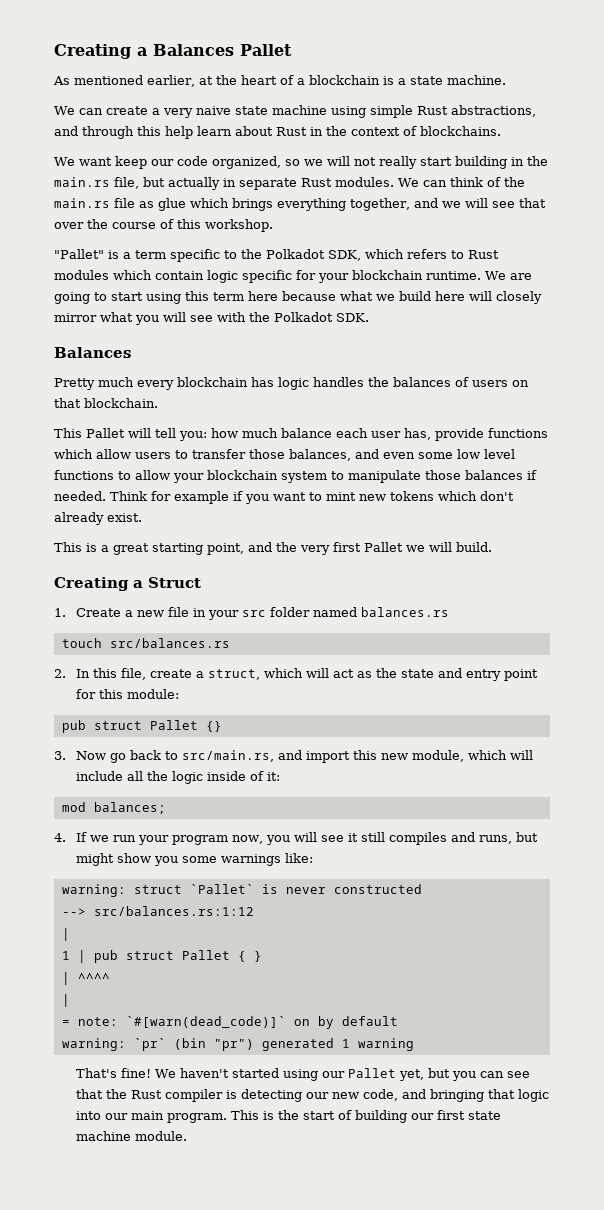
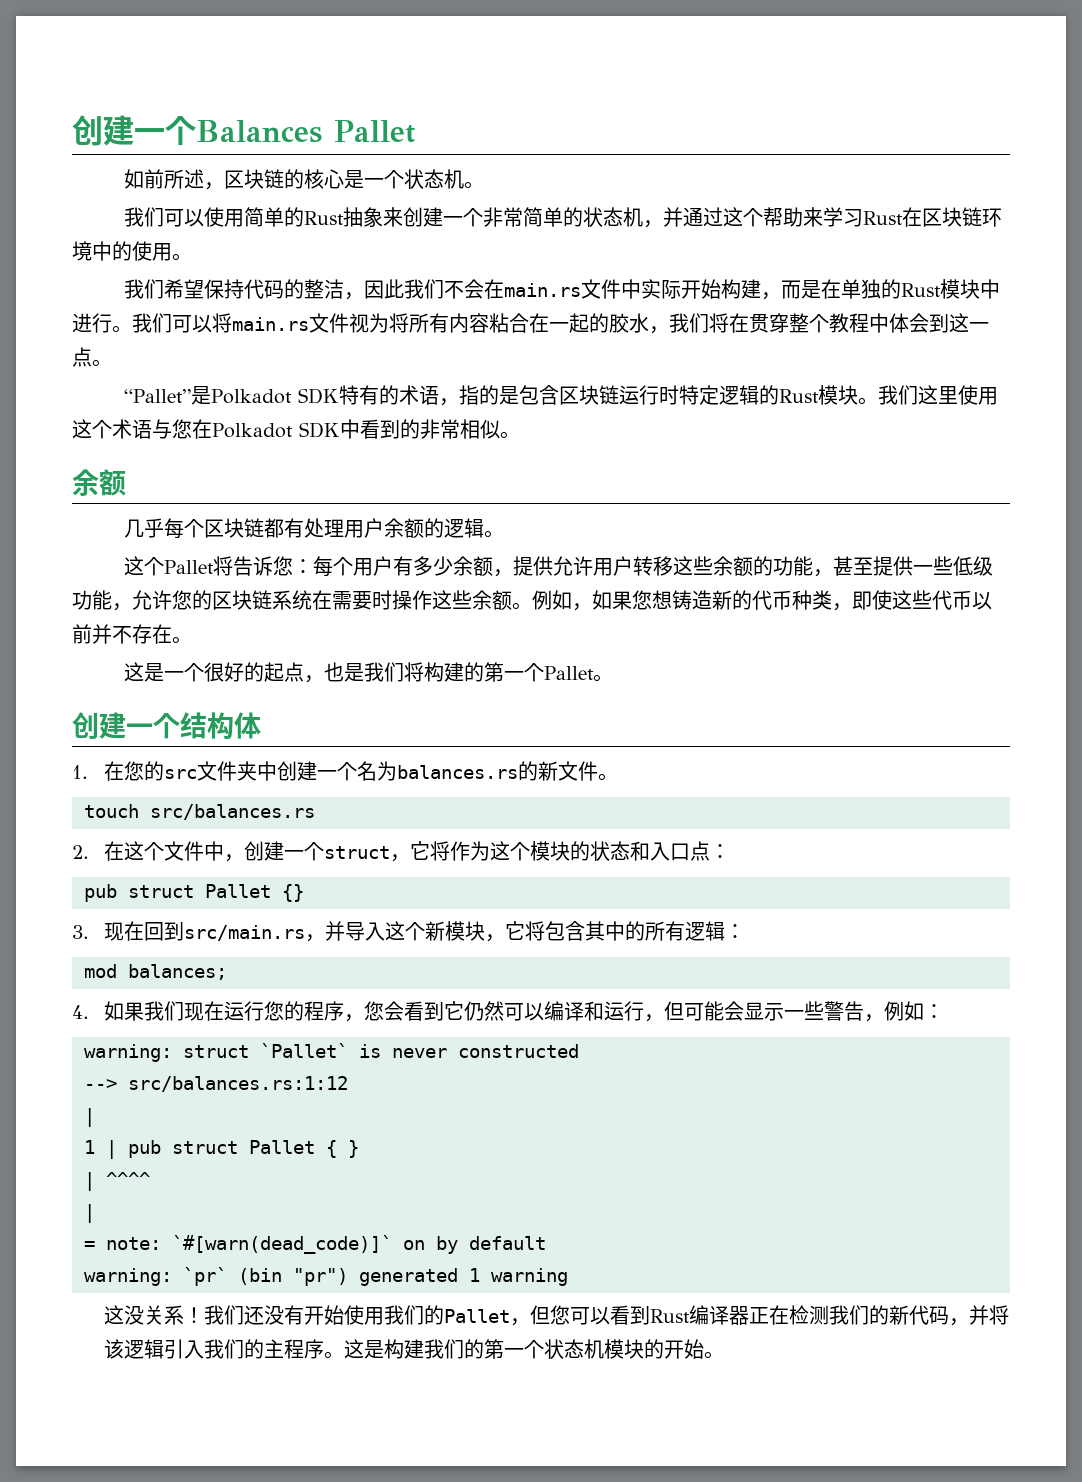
- Creating a Balances Pallet
+ 创建一个Balances Pallet
- As mentioned earlier, at the heart of a blockchain is a state machine.
- We can create a very naive state machine using simple Rust abstractions, and through this help learn about Rust in the context of blockchains.
- We want keep our code organized, so we will not really start building in the main.rs file, but actually in separate Rust modules. We can think of the main.rs file as glue which brings everything together, and we will see that over the course of this workshop.
- "Pallet" is a term specific to the Polkadot SDK, which refers to Rust modules which contain logic specific for your blockchain runtime. We are going to start using this term here because what we build here will closely mirror what you will see with the Polkadot SDK.
- Balances
- Pretty much every blockchain has logic handles the balances of users on that blockchain.
- This Pallet will tell you: how much balance each user has, provide functions which allow users to transfer those balances, and even some low level functions to allow your blockchain system to manipulate those balances if needed. Think for example if you want to mint new tokens which don't already exist.
- This is a great starting point, and the very first Pallet we will build.
- Creating a Struct
- 1. Create a new file in your src folder named balances.rs
+ 如前所述，区块链的核心是一个状态机。
+ 我们可以使用简单的Rust抽象来创建一个非常简单的状态机，并通过这个帮助来学习Rust在区块链环境中的使用。
+ 我们希望保持代码的整洁，因此我们不会在main.rs文件中实际开始构建，而是在单独的Rust模块中进行。我们可以将main.rs文件视为将所有内容粘合在一起的胶水，我们将在贯穿整个教程中体会到这一点。
+ “Pallet”是Polkadot SDK特有的术语，指的是包含区块链运行时特定逻辑的Rust模块。我们这里使用这个术语与您在Polkadot SDK中看到的非常相似。
+ 余额
+ 几乎每个区块链都有处理用户余额的逻辑。
+ 这个Pallet将告诉您：每个用户有多少余额，提供允许用户转移这些余额的功能，甚至提供一些低级功能，允许您的区块链系统在需要时操作这些余额。例如，如果您想铸造新的代币种类，即使这些代币以前并不存在。
+ 这是一个很好的起点，也是我们将构建的第一个Pallet。
+ 创建一个结构体
+ 1.在您的src文件夹中创建一个名为balances.rs的新文件。
- 2. In this file, create a struct, which will act as the state and entry point for this module:
+ 2.在这个文件中，创建一个struct，它将作为这个模块的状态和入口点：
- 3. Now go back to src/main.rs, and import this new module, which will include all the logic inside of it:
+ 3.现在回到src/main.rs，并导入这个新模块，它将包含其中的所有逻辑：
  mod balances;
- 4. If we run your program now, you will see it still compiles and runs, but might show you some warnings like:
+ 4.如果我们现在运行您的程序，您会看到它仍然可以编译和运行，但可能会显示一些警告，例如：
- That's fine! We haven't started using our Pallet yet, but you can see that the Rust compiler is detecting our new code, and bringing that logic into our main program. This is the start of building our first state machine module.
+ 这没关系！我们还没有开始使用我们的Pallet，但您可以看到Rust编译器正在检测我们的新代码，并将该逻辑引入我们的主程序。这是构建我们的第一个状态机模块的开始。

